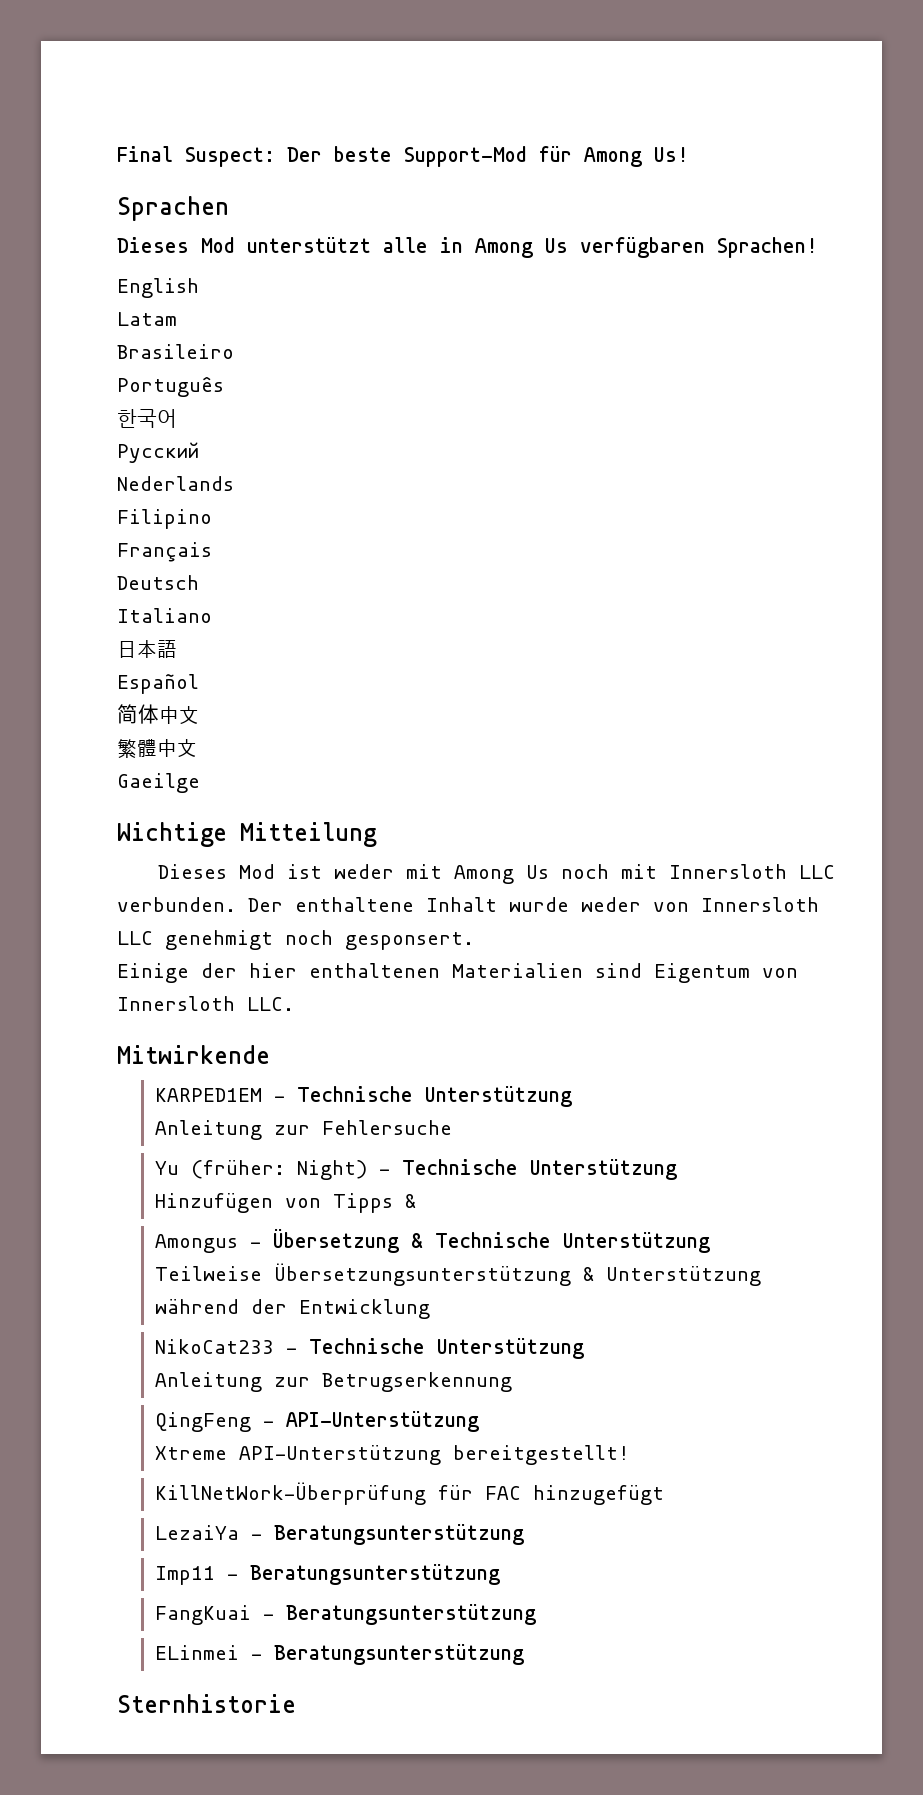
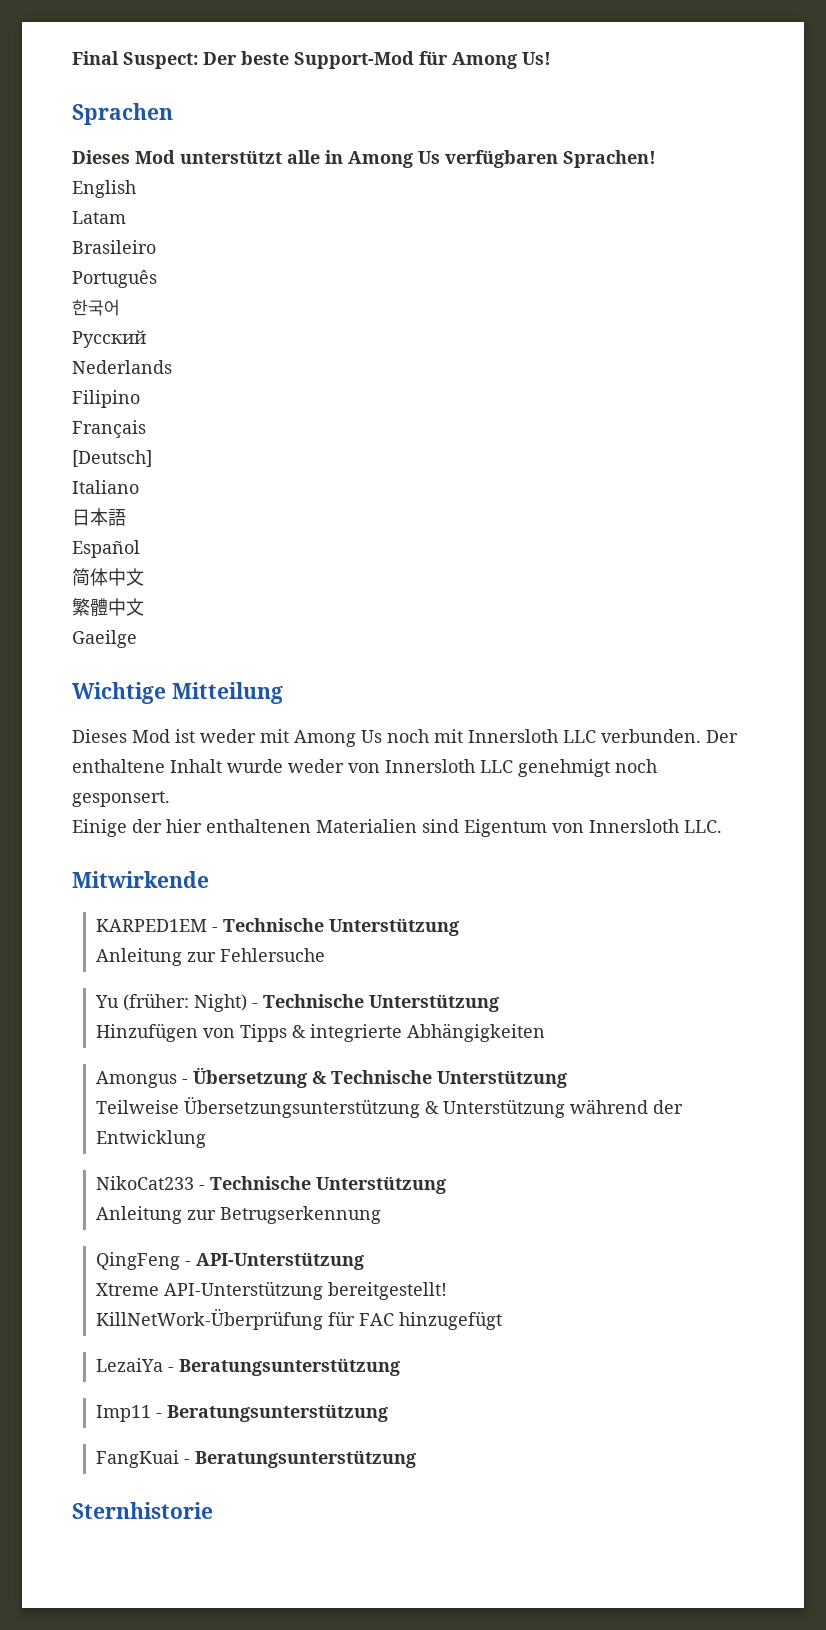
- Deutsch
+ [Deutsch]
- Hinzufügen von Tipps &
+ Hinzufügen von Tipps & integrierte Abhängigkeiten
- ELinmei - Beratungsunterstützung

